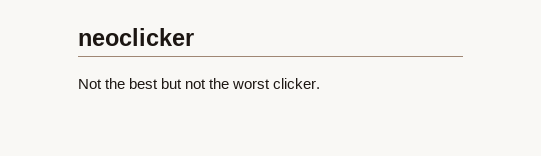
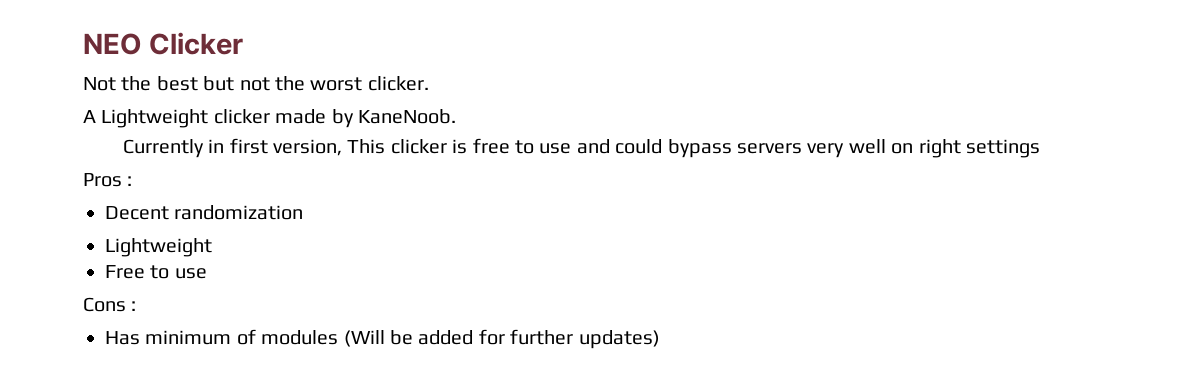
- neoclicker
+ NEO Clicker
+ A Lightweight clicker made by KaneNoob.
+ Currently in first version, This clicker is free to use and could bypass servers very well on right settings
+ Pros :
+ Decent randomization
+ Lightweight
+ Free to use
+ Cons :
+ Has minimum of modules (Will be added for further updates)

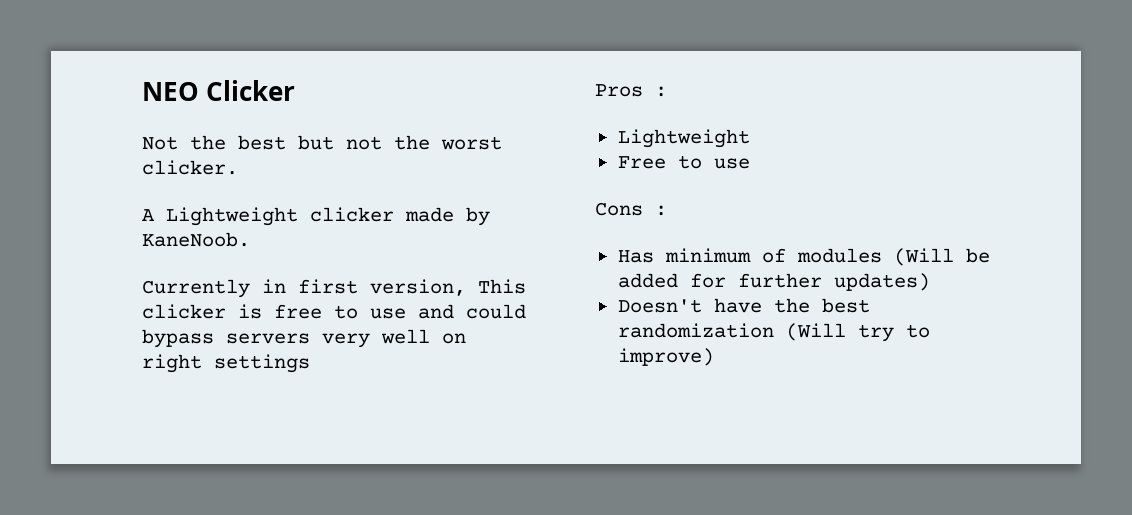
- Decent randomization
+ Doesn't have the best randomization (Will try to improve)

